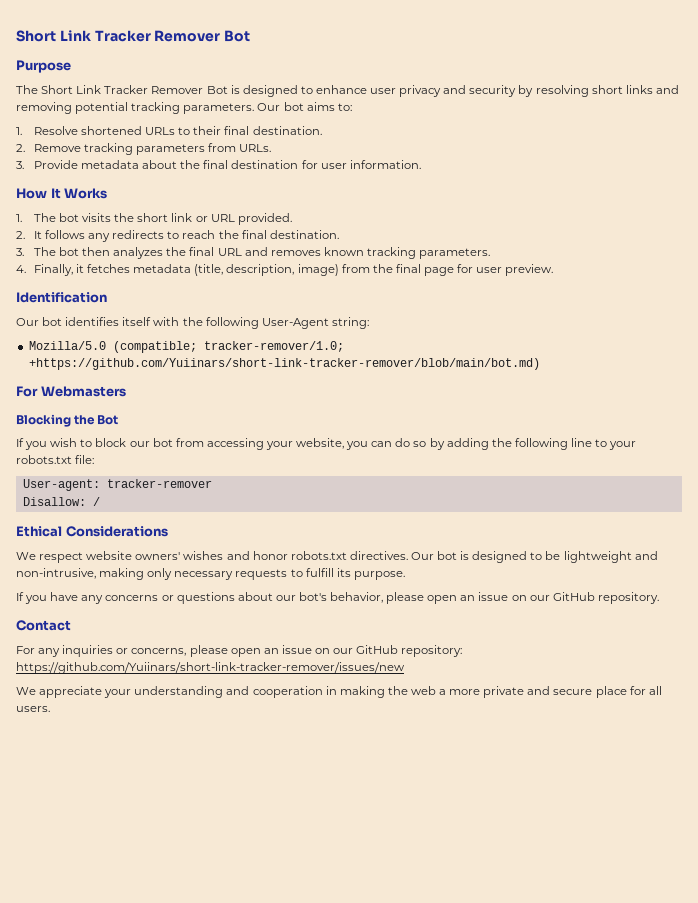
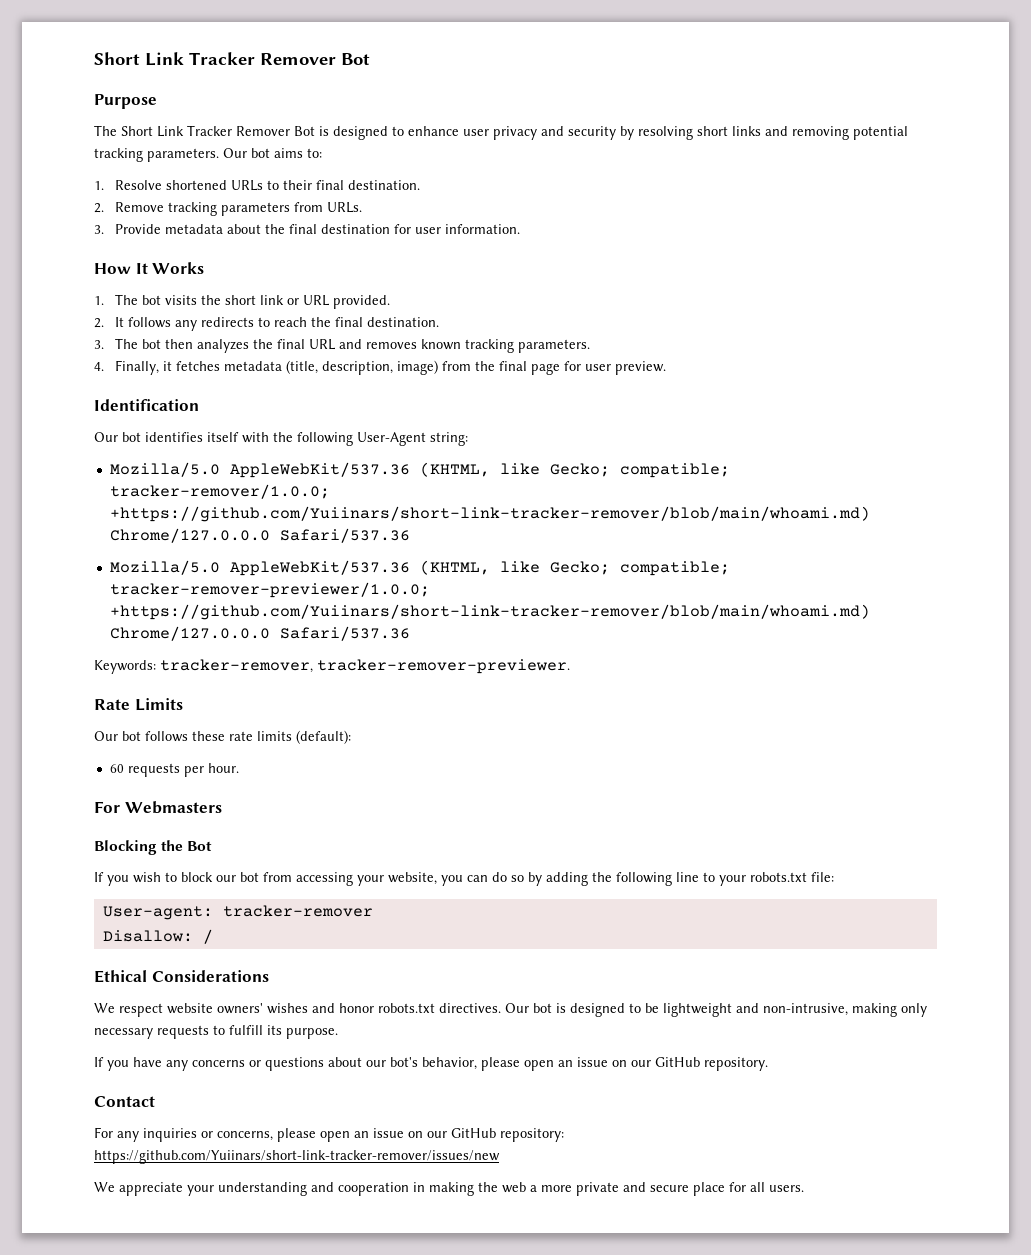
- Mozilla/5.0 (compatible; tracker-remover/1.0; +https://github.com/Yuiinars/short-link-tracker-remover/blob/main/bot.md)
+ Mozilla/5.0 AppleWebKit/537.36 (KHTML, like Gecko; compatible; tracker-remover/1.0.0; +https://github.com/Yuiinars/short-link-tracker-remover/blob/main/whoami.md) Chrome/127.0.0.0 Safari/537.36
+ Mozilla/5.0 AppleWebKit/537.36 (KHTML, like Gecko; compatible; tracker-remover-previewer/1.0.0; +https://github.com/Yuiinars/short-link-tracker-remover/blob/main/whoami.md) Chrome/127.0.0.0 Safari/537.36
+ Keywords: tracker-remover, tracker-remover-previewer.
+ Rate Limits
+ Our bot follows these rate limits (default):
+ 60 requests per hour.

